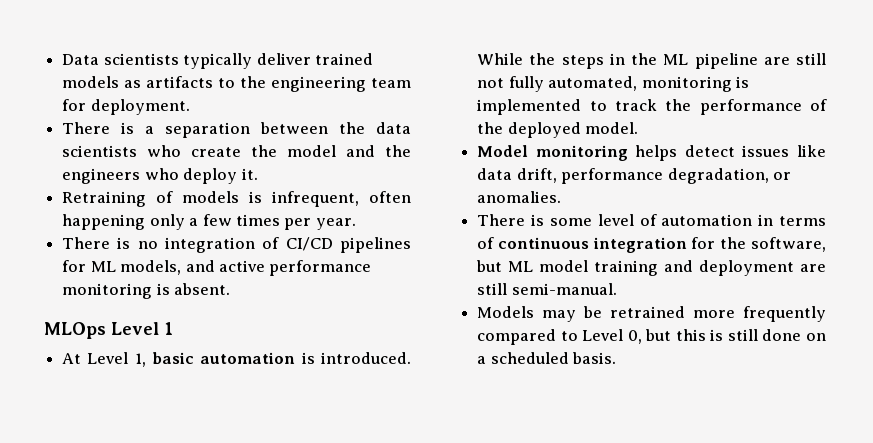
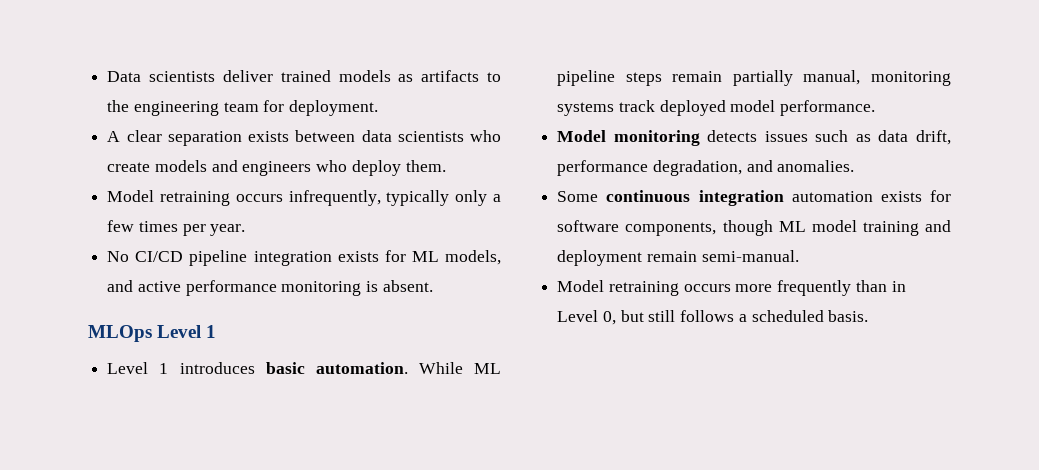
- Data scientists typically deliver trained models as artifacts to the engineering team for deployment.
+ Data scientists deliver trained models as artifacts to the engineering team for deployment.
- There is a separation between the data scientists who create the model and the engineers who deploy it.
- Retraining of models is infrequent, often happening only a few times per year.
+ A clear separation exists between data scientists who create models and engineers who deploy them.
+ Model retraining occurs infrequently, typically only a few times per year.
- There is no integration of CI/CD pipelines for ML models, and active performance monitoring is absent.
+ No CI/CD pipeline integration exists for ML models, and active performance monitoring is absent.
- At Level 1, basic automation is introduced. While the steps in the ML pipeline are still not fully automated, monitoring is implemented to track the performance of the deployed model.
- Model monitoring helps detect issues like data drift, performance degradation, or anomalies.
+ Level 1 introduces basic automation. While ML pipeline steps remain partially manual, monitoring systems track deployed model performance.
+ Model monitoring detects issues such as data drift, performance degradation, and anomalies.
- There is some level of automation in terms of continuous integration for the software, but ML model training and deployment are still semi-manual.
+ Some continuous integration automation exists for software components, though ML model training and deployment remain semi-manual.
- Models may be retrained more frequently compared to Level 0, but this is still done on a scheduled basis.
+ Model retraining occurs more frequently than in Level 0, but still follows a scheduled basis.

